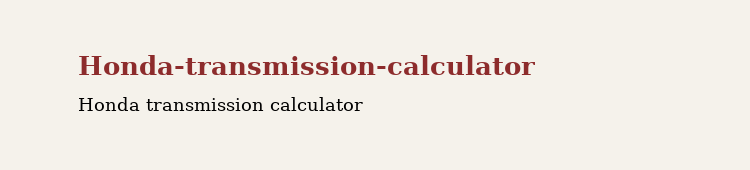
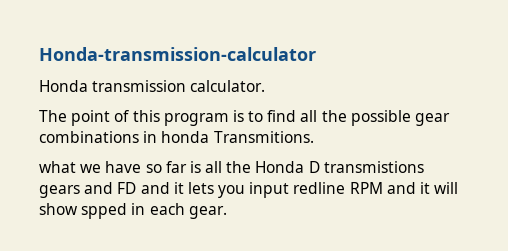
- Honda transmission calculator
+ Honda transmission calculator.
+ The point of this program is to find all the possible gear combinations in honda Transmitions.
+ what we have so far is all the Honda D transmistions gears and FD and it lets you input redline RPM and it will show spped in each gear.

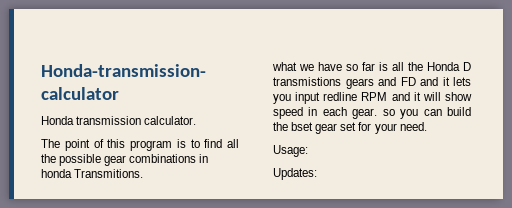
- what we have so far is all the Honda D transmistions gears and FD and it lets you input redline RPM and it will show spped in each gear.
+ what we have so far is all the Honda D transmistions gears and FD and it lets you input redline RPM and it will show speed in each gear. so you can build the bset gear set for your need.
+ Usage:
+ Updates:

